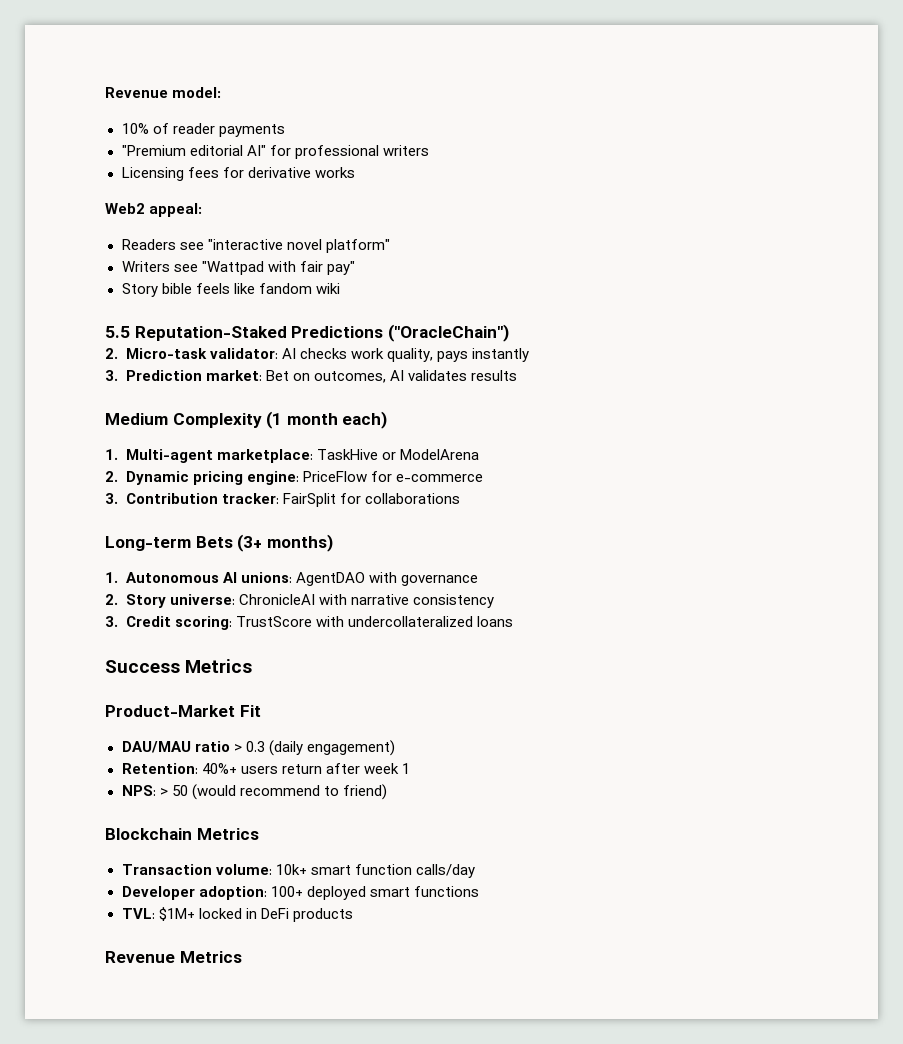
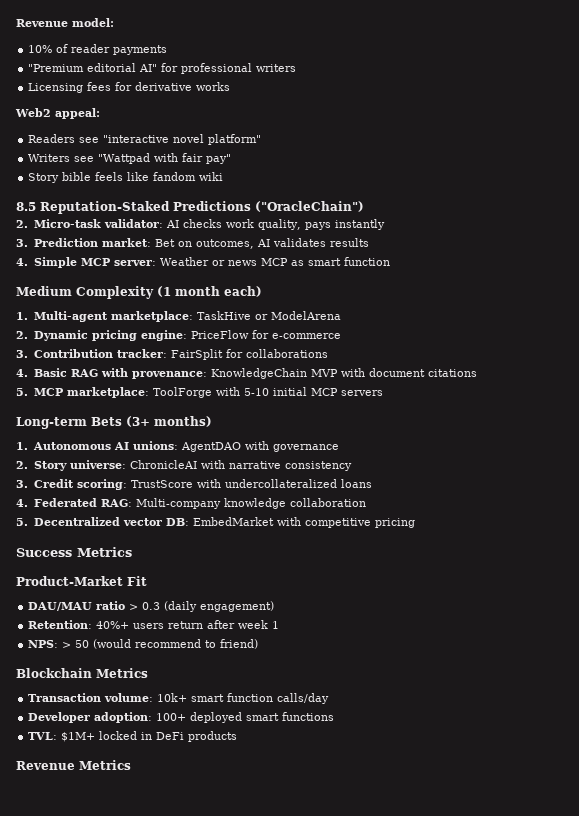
- 5.5 Reputation-Staked Predictions ("OracleChain")
+ 8.5 Reputation-Staked Predictions ("OracleChain")
+ 4. Simple MCP server: Weather or news MCP as smart function
+ 4. Basic RAG with provenance: KnowledgeChain MVP with document citations
+ 5. MCP marketplace: ToolForge with 5-10 initial MCP servers
+ 4. Federated RAG: Multi-company knowledge collaboration
+ 5. Decentralized vector DB: EmbedMarket with competitive pricing

